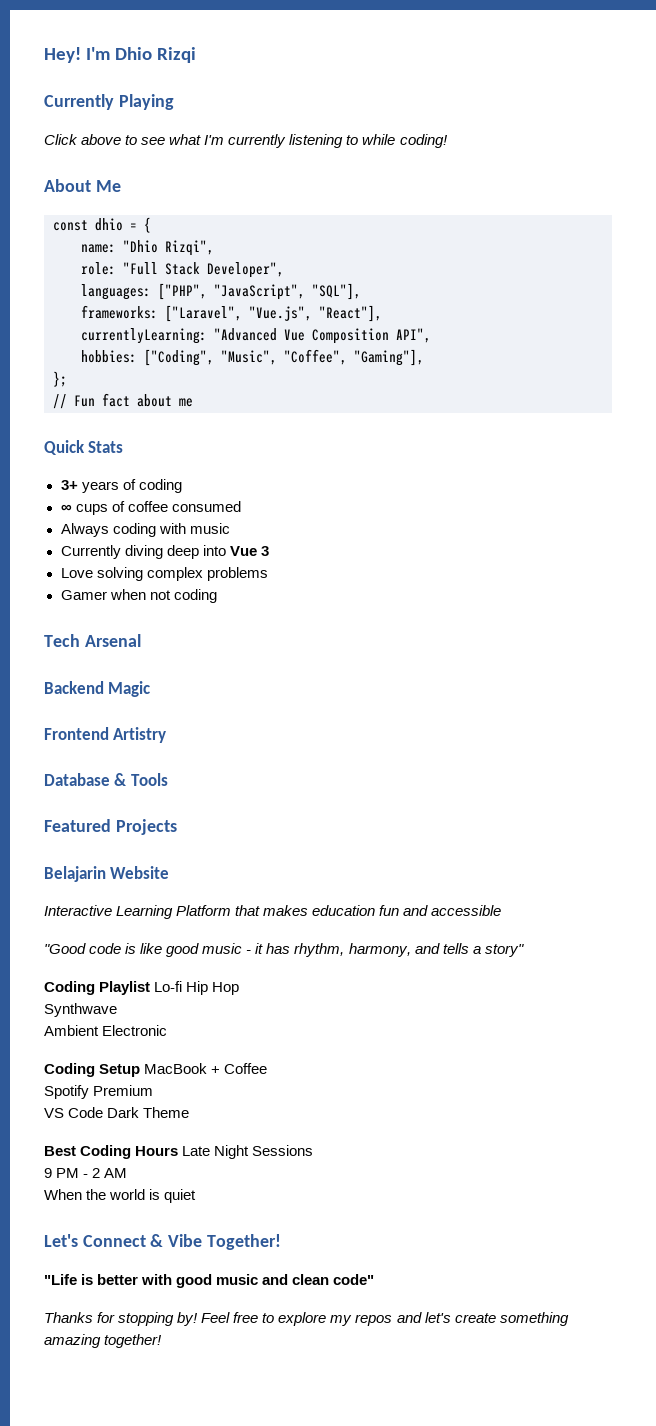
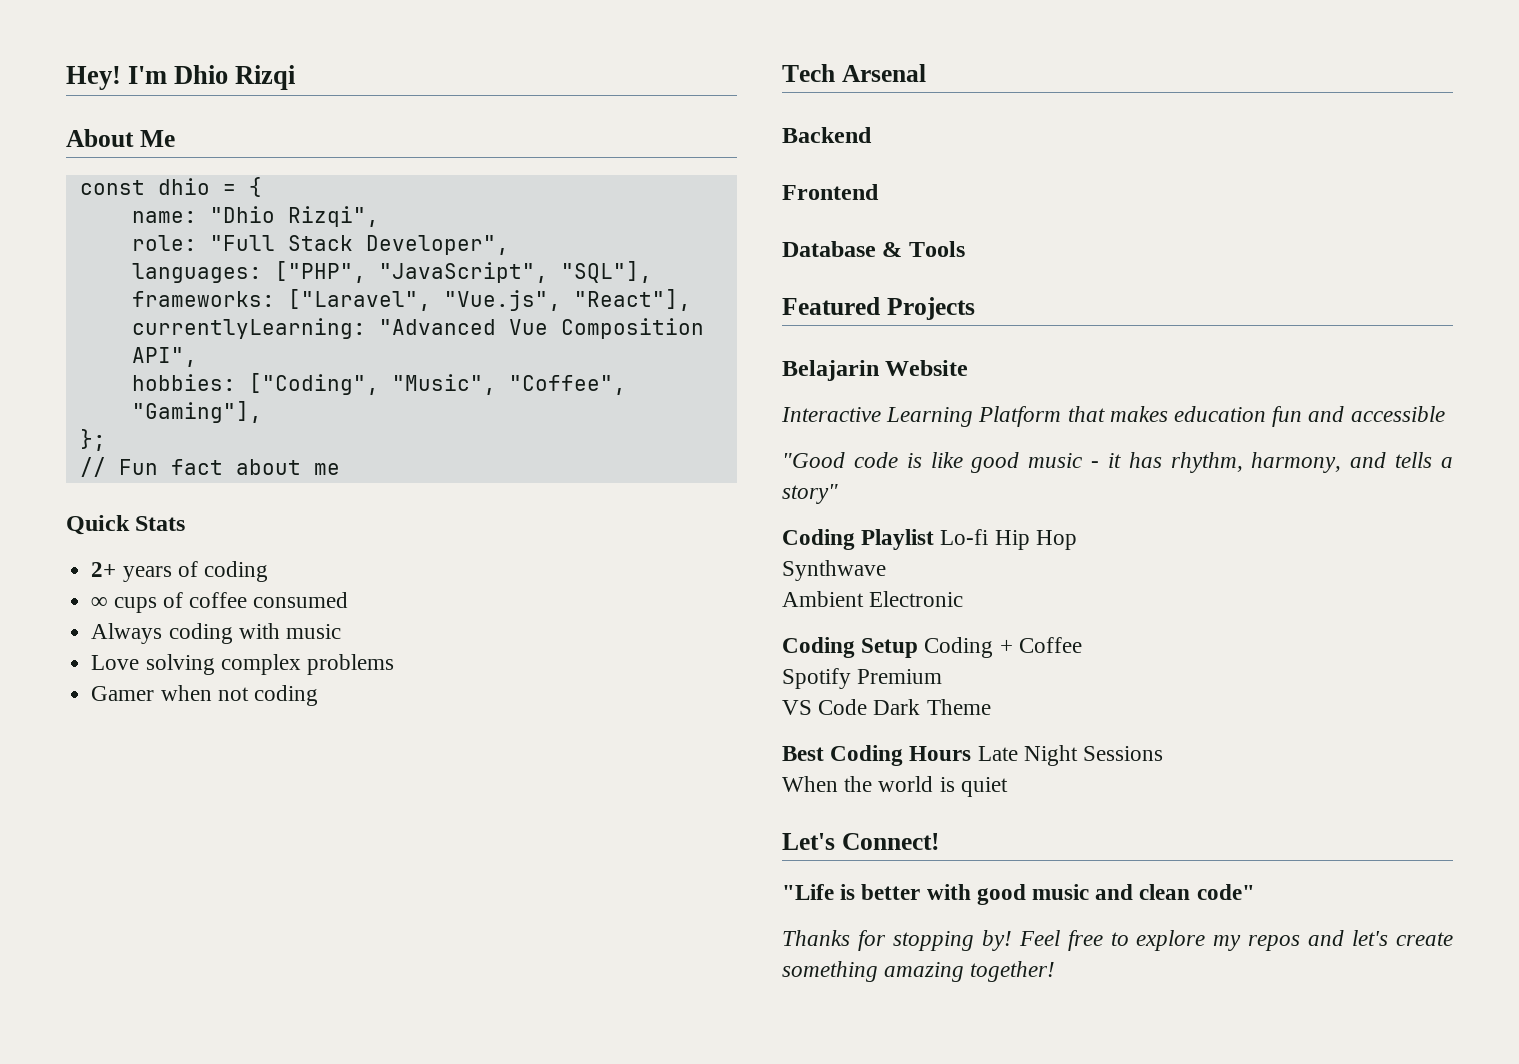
- Currently Playing
- Click above to see what I'm currently listening to while coding!
- 3+ years of coding
+ 2+ years of coding
- Currently diving deep into Vue 3
- Backend Magic
+ Backend
- Frontend Artistry
+ Frontend
- Coding Setup MacBook + Coffee
+ Coding Setup Coding + Coffee
- 9 PM - 2 AM
- Let's Connect & Vibe Together!
+ Let's Connect!

